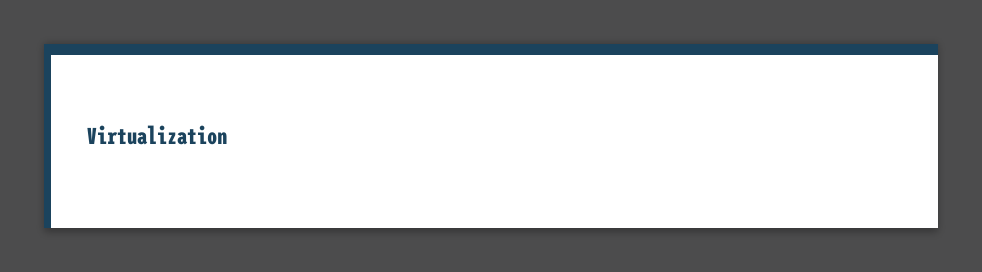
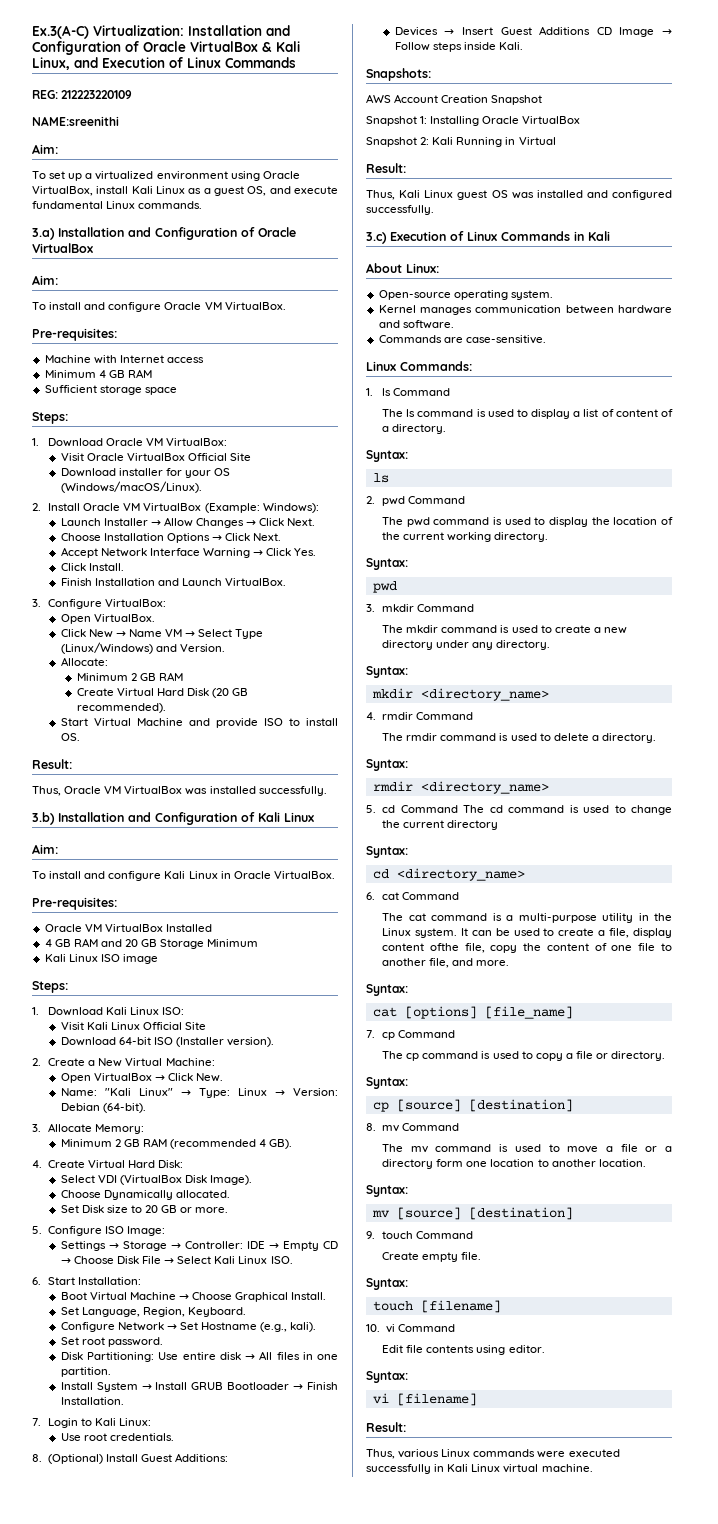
- Virtualization
+ Ex.3(A-C) Virtualization: Installation and Configuration of Oracle VirtualBox & Kali Linux, and Execution of Linux Commands
+ REG: 212223220109
+ NAME:sreenithi
+ Aim:
+ To set up a virtualized environment using Oracle VirtualBox, install Kali Linux as a guest OS, and execute fundamental Linux commands.
+ 3.a) Installation and Configuration of Oracle VirtualBox
+ Aim:
+ To install and configure Oracle VM VirtualBox.
+ Pre-requisites:
+ Machine with Internet access
+ Minimum 4 GB RAM
+ Sufficient storage space
+ Steps:
+ 1. Download Oracle VM VirtualBox:
+ Visit Oracle VirtualBox Official Site
+ Download installer for your OS (Windows/macOS/Linux).
+ 2. Install Oracle VM VirtualBox (Example: Windows):
+ Launch Installer → Allow Changes → Click Next.
+ Choose Installation Options → Click Next.
+ Accept Network Interface Warning → Click Yes.
+ Click Install.
+ Finish Installation and Launch VirtualBox.
+ 3. Configure VirtualBox:
+ Open VirtualBox.
+ Click New → Name VM → Select Type (Linux/Windows) and Version.
+ Allocate:
+ Minimum 2 GB RAM
+ Create Virtual Hard Disk (20 GB recommended).
+ Start Virtual Machine and provide ISO to install OS.
+ Result:
+ Thus, Oracle VM VirtualBox was installed successfully.
+ 3.b) Installation and Configuration of Kali Linux
+ Aim:
+ To install and configure Kali Linux in Oracle VirtualBox.
+ Pre-requisites:
+ Oracle VM VirtualBox Installed
+ 4 GB RAM and 20 GB Storage Minimum
+ Kali Linux ISO image
+ Steps:
+ 1. Download Kali Linux ISO:
+ Visit Kali Linux Official Site
+ Download 64-bit ISO (Installer version).
+ 2. Create a New Virtual Machine:
+ Open VirtualBox → Click New.
+ Name: "Kali Linux" → Type: Linux → Version: Debian (64-bit).
+ 3. Allocate Memory:
+ Minimum 2 GB RAM (recommended 4 GB).
+ 4. Create Virtual Hard Disk:
+ Select VDI (VirtualBox Disk Image).
+ Choose Dynamically allocated.
+ Set Disk size to 20 GB or more.
+ 5. Configure ISO Image:
+ Settings → Storage → Controller: IDE → Empty CD → Choose Disk File → Select Kali Linux ISO.
+ 6. Start Installation:
+ Boot Virtual Machine → Choose Graphical Install.
+ Set Language, Region, Keyboard.
+ Configure Network → Set Hostname (e.g., kali).
+ Set root password.
+ Disk Partitioning: Use entire disk → All files in one partition.
+ Install System → Install GRUB Bootloader → Finish Installation.
+ 7. Login to Kali Linux:
+ Use root credentials.
+ 8. (Optional) Install Guest Additions:
+ Devices → Insert Guest Additions CD Image → Follow steps inside Kali.
+ Snapshots:
+ AWS Account Creation Snapshot
+ Snapshot 1: Installing Oracle VirtualBox
+ Snapshot 2: Kali Running in Virtual
+ Result:
+ Thus, Kali Linux guest OS was installed and configured successfully.
+ 3.c) Execution of Linux Commands in Kali
+ About Linux:
+ Open-source operating system.
+ Kernel manages communication between hardware and software.
+ Commands are case-sensitive.
+ Linux Commands:
+ 1. ls Command
+ The ls command is used to display a list of content of a directory.
+ Syntax:
+ ls
+ 2. pwd Command
+ The pwd command is used to display the location of the current working directory.
+ Syntax:
+ pwd
+ 3. mkdir Command
+ The mkdir command is used to create a new directory under any directory.
+ Syntax:
+ mkdir <directory_name>
+ 4. rmdir Command
+ The rmdir command is used to delete a directory.
+ Syntax:
+ rmdir <directory_name>
+ 5. cd Command The cd command is used to change the current directory
+ Syntax:
+ cd <directory_name>
+ 6. cat Command
+ The cat command is a multi-purpose utility in the Linux system. It can be used to create a file, display content ofthe file, copy the content of one file to another file, and more.
+ Syntax:
+ cat [options] [file_name]
+ 7. cp Command
+ The cp command is used to copy a file or directory.
+ Syntax:
+ cp [source] [destination]
+ 8. mv Command
+ The mv command is used to move a file or a directory form one location to another location.
+ Syntax:
+ mv [source] [destination]
+ 9. touch Command
+ Create empty file.
+ Syntax:
+ touch [filename]
+ 10. vi Command
+ Edit file contents using editor.
+ Syntax:
+ vi [filename]
+ Result:
+ Thus, various Linux commands were executed successfully in Kali Linux virtual machine.

